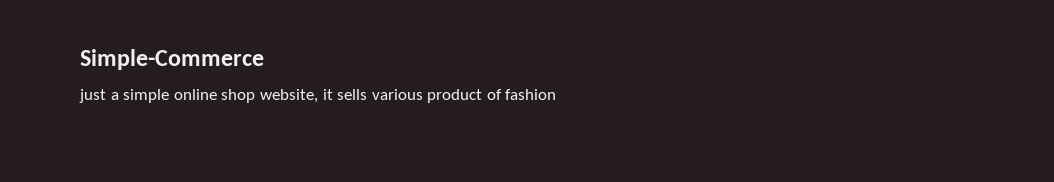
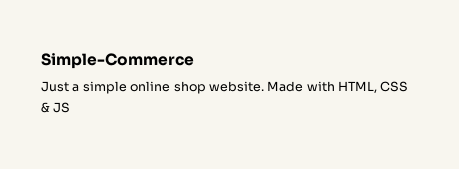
- just a simple online shop website, it sells various product of fashion
+ Just a simple online shop website. Made with HTML, CSS & JS

